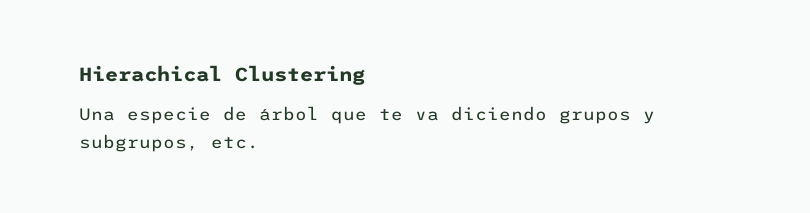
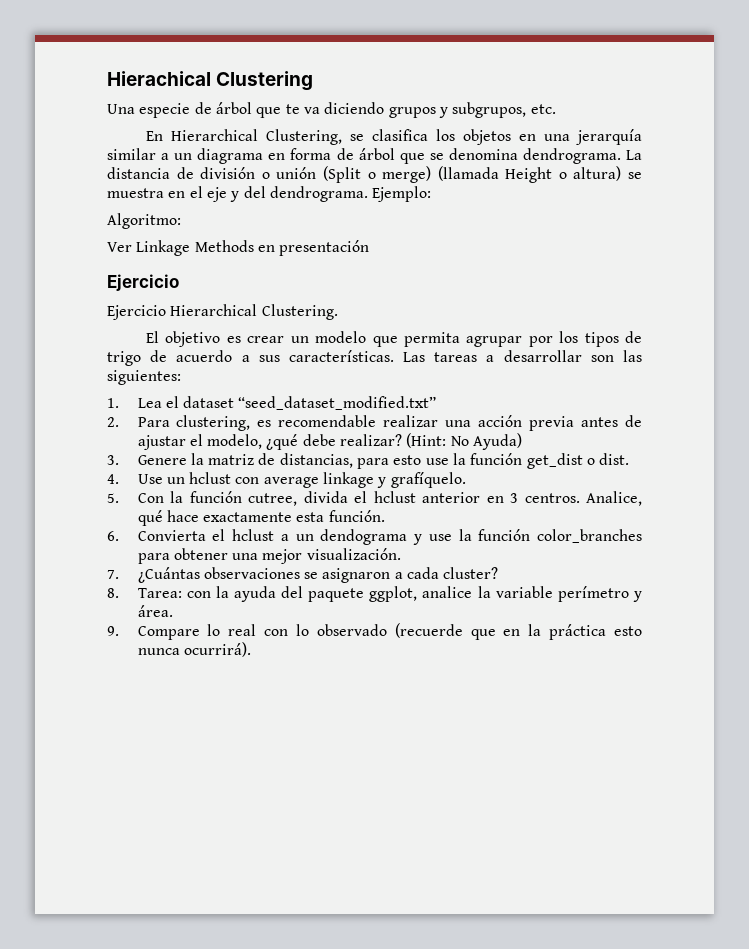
+ En Hierarchical Clustering, se clasifica los objetos en una jerarquía similar a un diagrama en forma de árbol que se denomina dendrograma. La distancia de división o unión (Split o merge) (llamada Height o altura) se muestra en el eje y del dendrograma. Ejemplo:
+ Algoritmo:
+ Ver Linkage Methods en presentación
+ Ejercicio
+ Ejercicio Hierarchical Clustering.
+ El objetivo es crear un modelo que permita agrupar por los tipos de trigo de acuerdo a sus características. Las tareas a desarrollar son las siguientes:
+ 1. Lea el dataset “seed_dataset_modified.txt”
+ 2. Para clustering, es recomendable realizar una acción previa antes de ajustar el modelo, ¿qué debe realizar? (Hint: No Ayuda)
+ 3. Genere la matriz de distancias, para esto use la función get_dist o dist.
+ 4. Use un hclust con average linkage y grafíquelo.
+ 5. Con la función cutree, divida el hclust anterior en 3 centros. Analice, qué hace exactamente esta función.
+ 6. Convierta el hclust a un dendograma y use la función color_branches para obtener una mejor visualización.
+ 7. ¿Cuántas observaciones se asignaron a cada cluster?
+ 8. Tarea: con la ayuda del paquete ggplot, analice la variable perímetro y área.
+ 9. Compare lo real con lo observado (recuerde que en la práctica esto nunca ocurrirá).

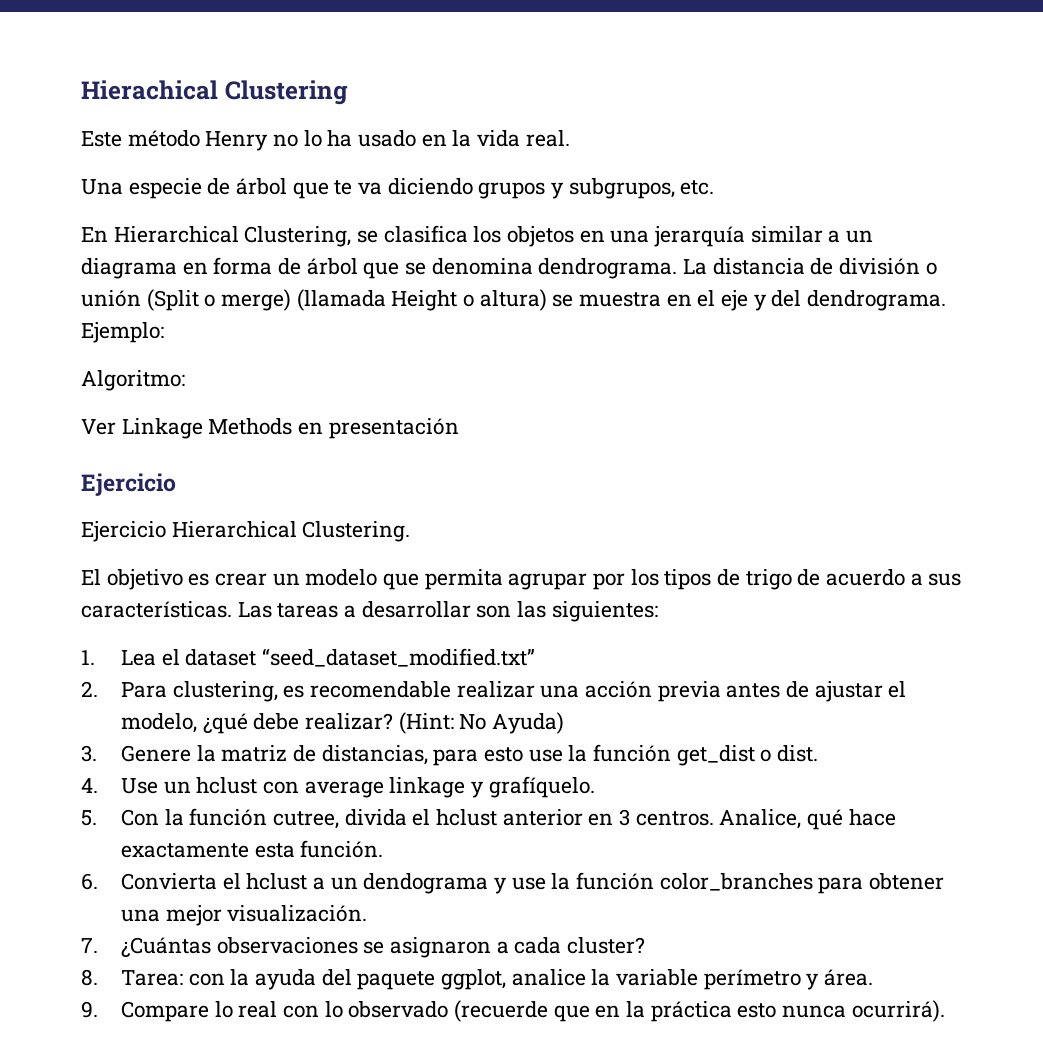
+ Este método Henry no lo ha usado en la vida real.

